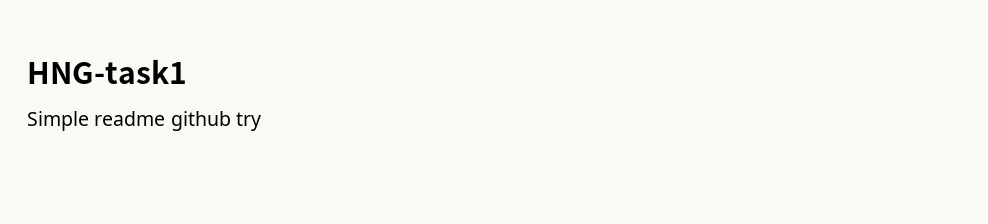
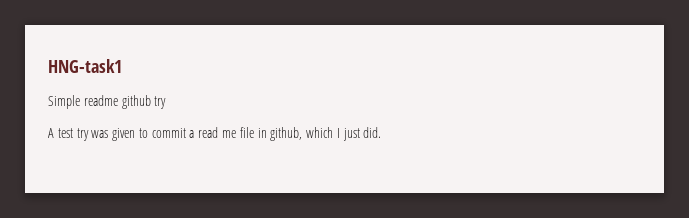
+ A test try was given to commit a read me file in github, which I just did.

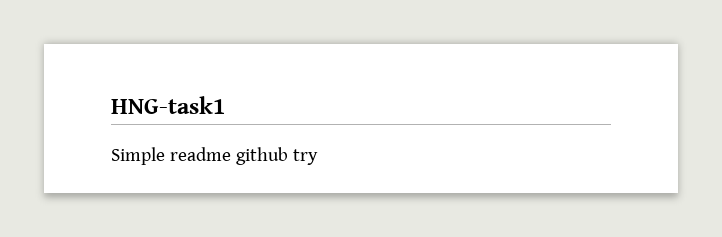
- A test try was given to commit a read me file in github, which I just did.

